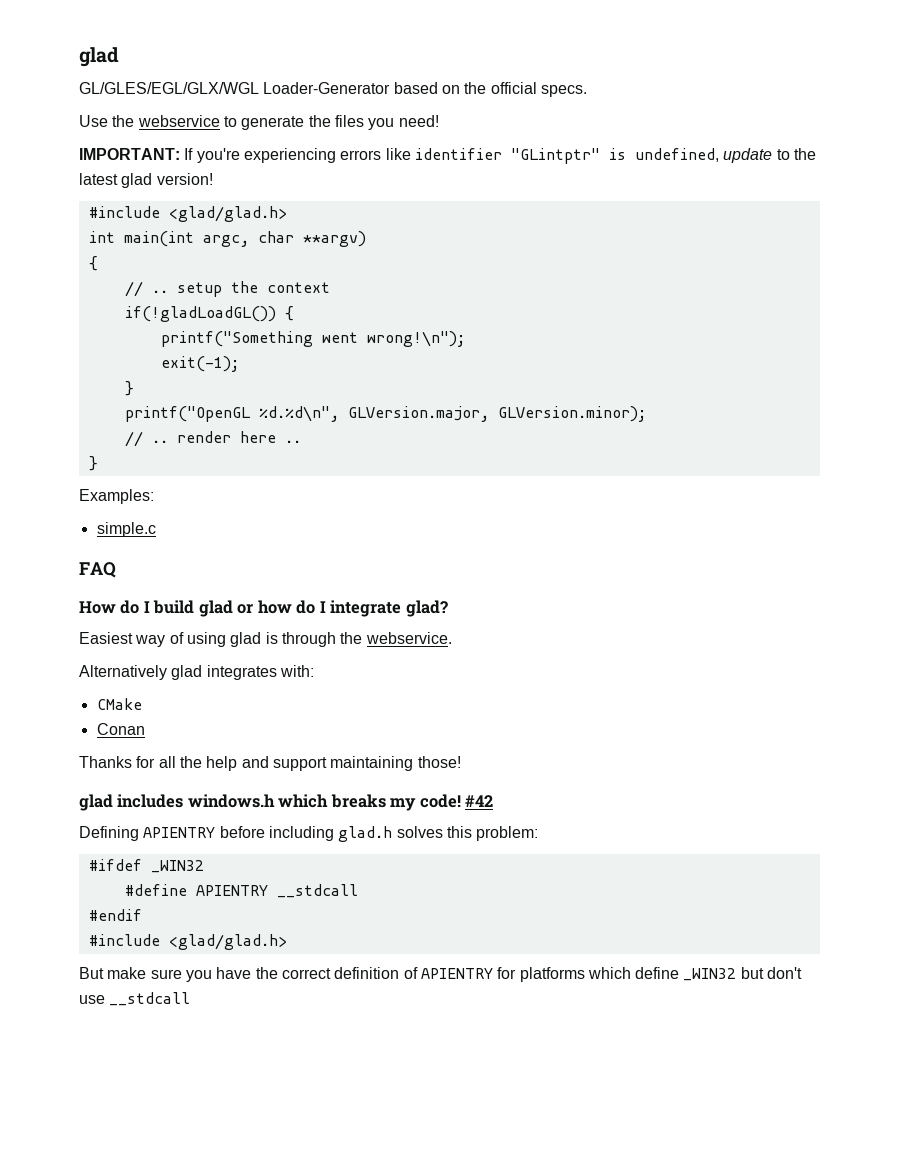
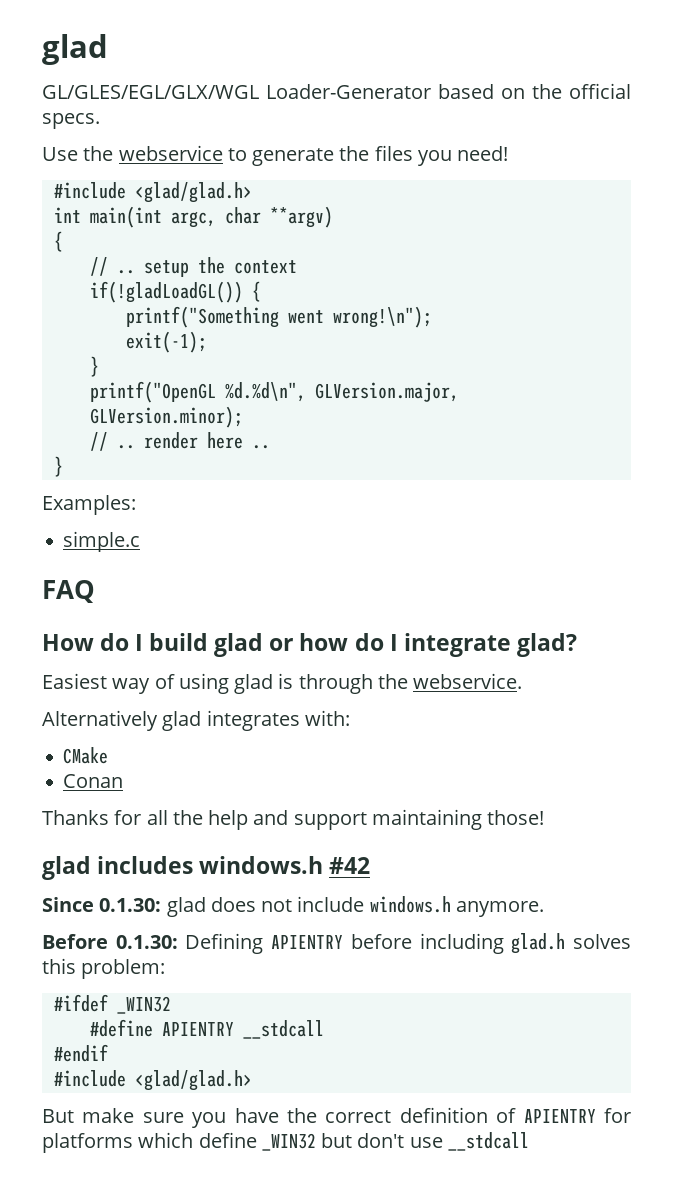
- IMPORTANT: If you're experiencing errors like identifier "GLintptr" is undefined, update to the latest glad version!
- glad includes windows.h which breaks my code! #42
- Defining APIENTRY before including glad.h solves this problem:
+ glad includes windows.h #42
+ Since 0.1.30: glad does not include windows.h anymore.
+ Before 0.1.30: Defining APIENTRY before including glad.h solves this problem:

